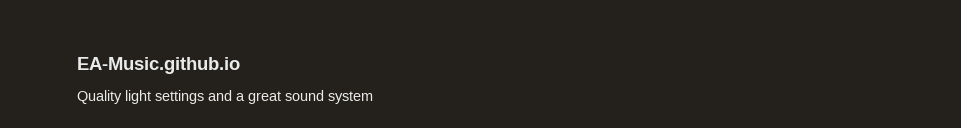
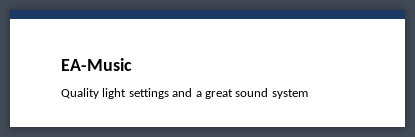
- EA-Music.github.io
+ EA-Music

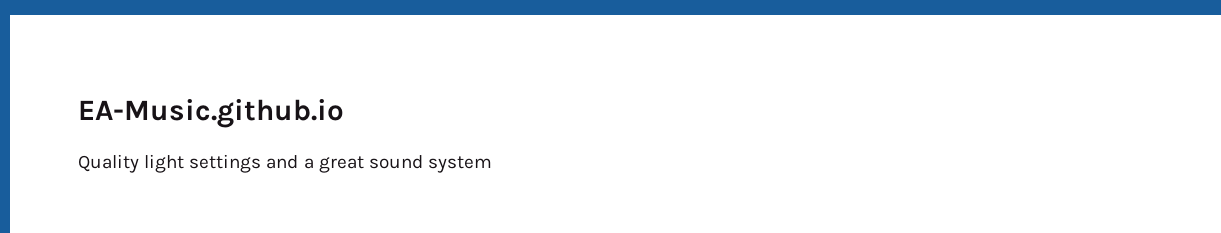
- EA-Music
+ EA-Music.github.io

